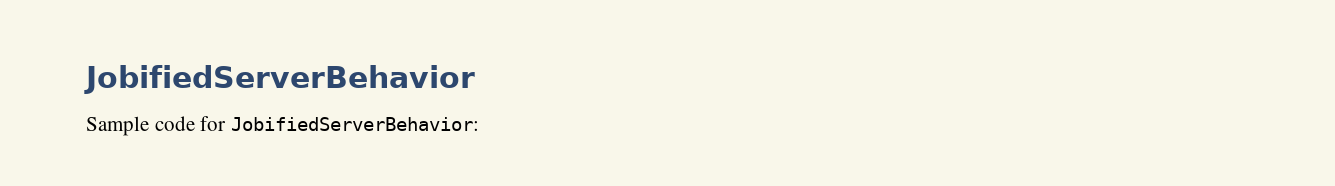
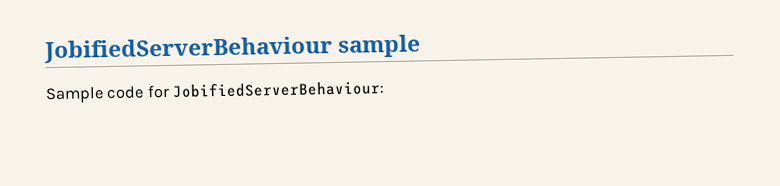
- JobifiedServerBehavior
+ JobifiedServerBehaviour sample
- Sample code for JobifiedServerBehavior:
+ Sample code for JobifiedServerBehaviour:

